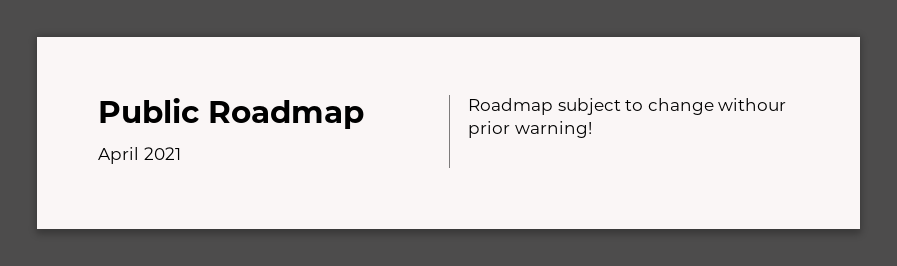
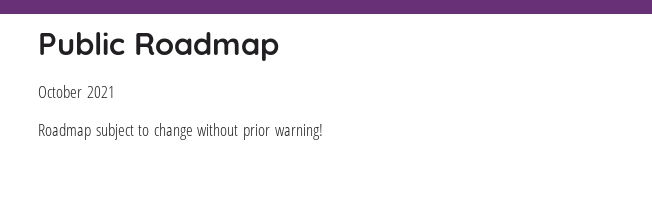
- April 2021
+ October 2021
- Roadmap subject to change withour prior warning!
+ Roadmap subject to change without prior warning!

